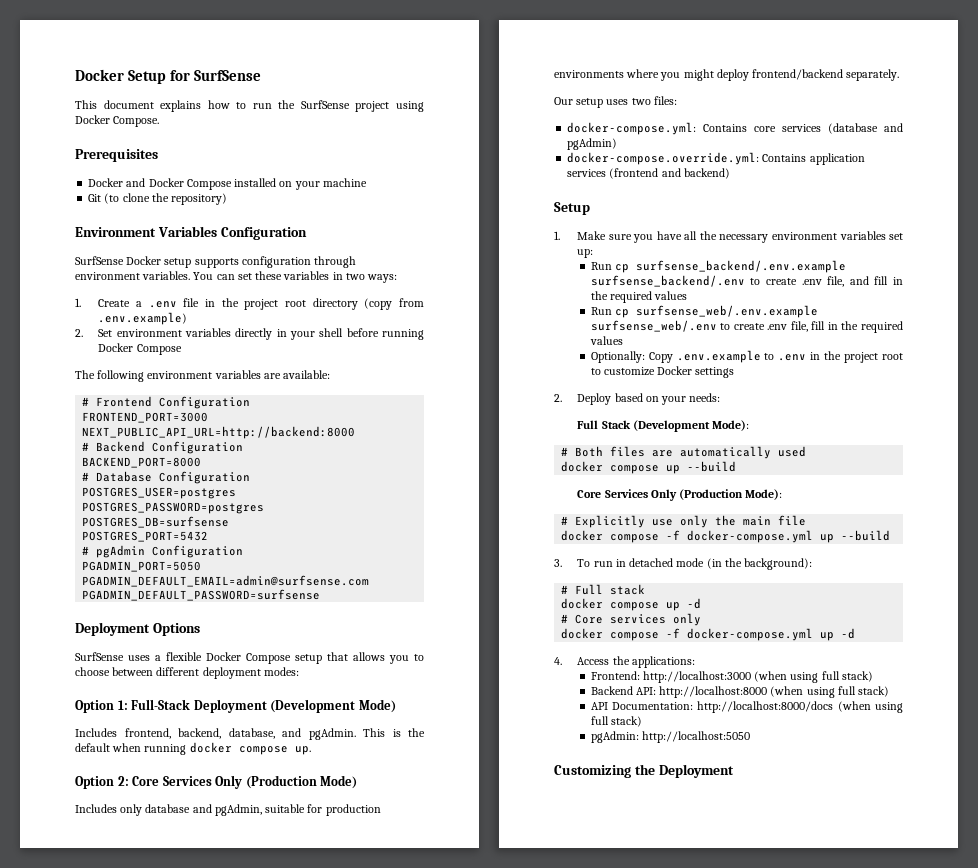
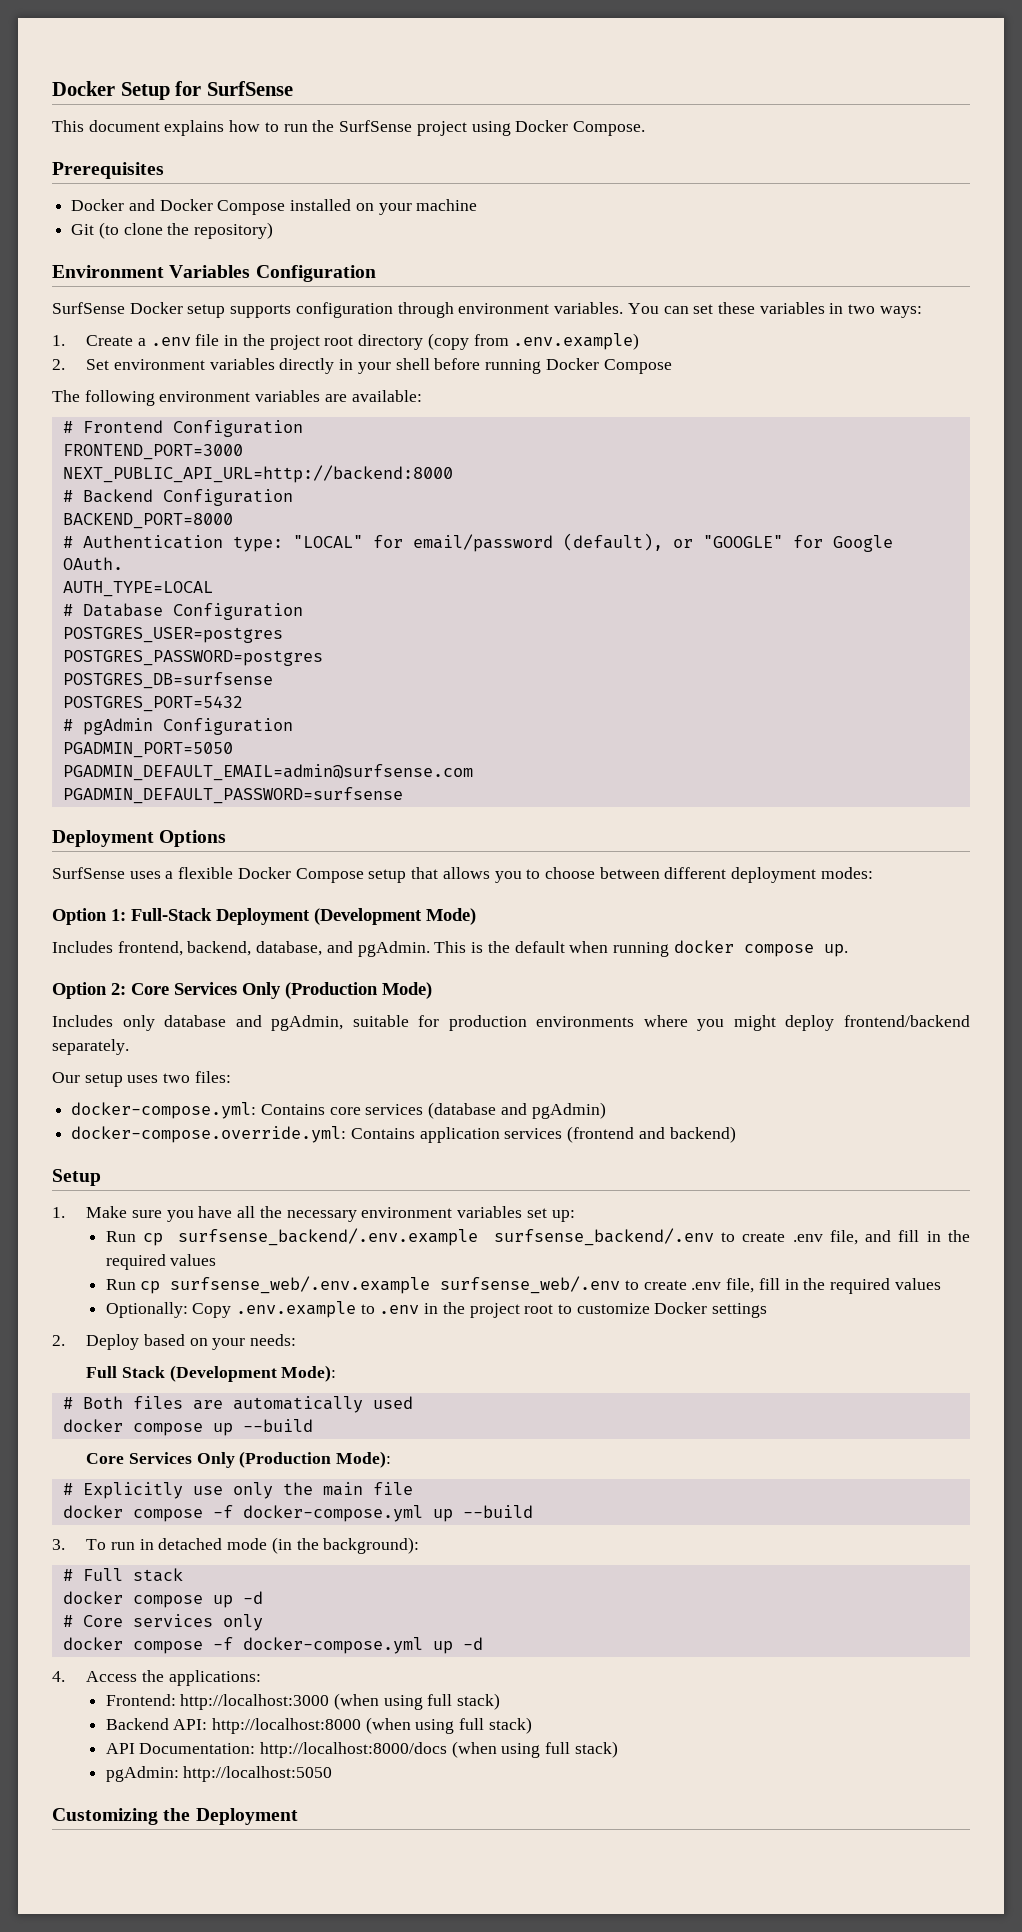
+ # Authentication type: "LOCAL" for email/password (default), or "GOOGLE" for Google OAuth.
+ AUTH_TYPE=LOCAL

